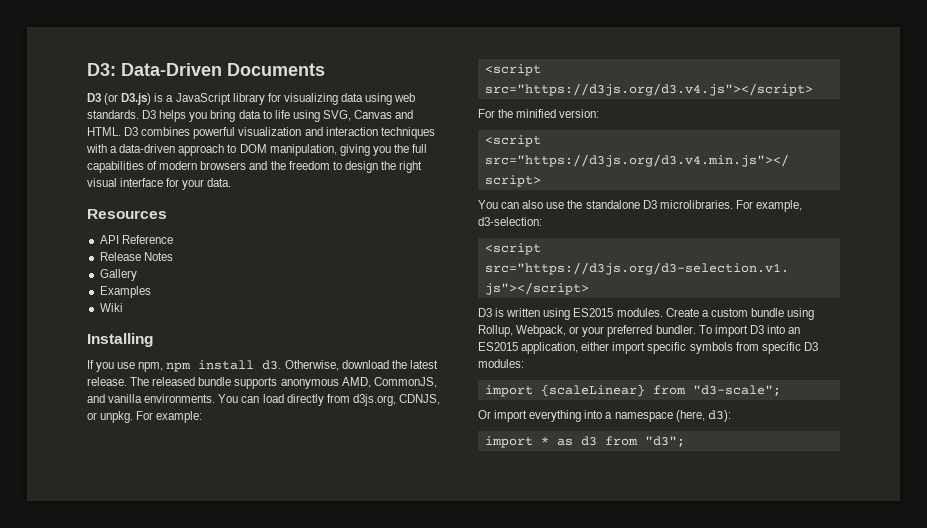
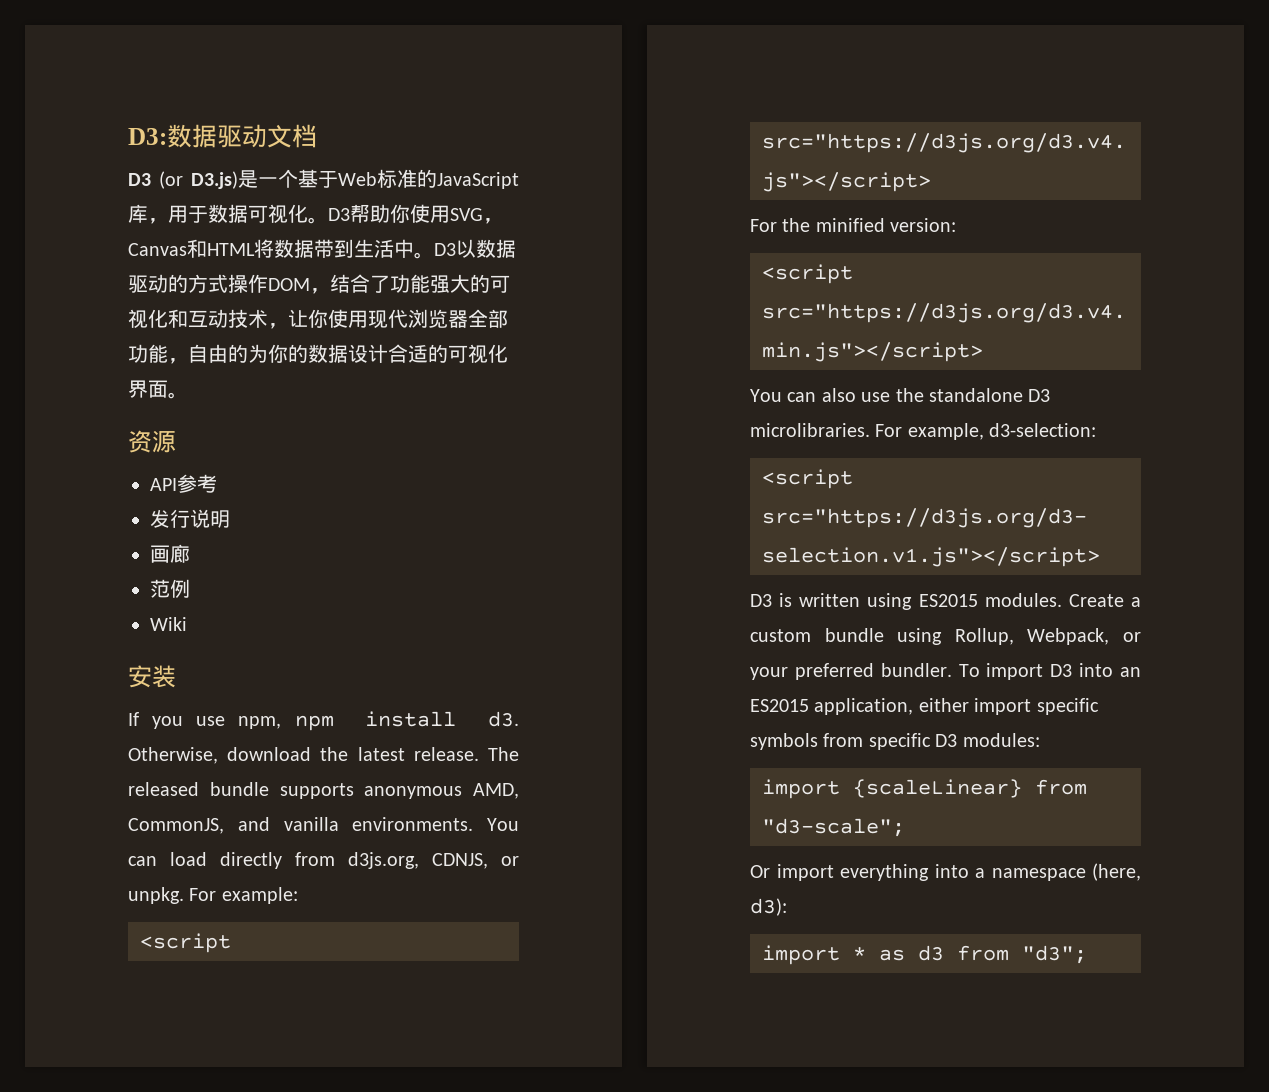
- D3: Data-Driven Documents
+ D3:数据驱动文档
- D3 (or D3.js) is a JavaScript library for visualizing data using web standards. D3 helps you bring data to life using SVG, Canvas and HTML. D3 combines powerful visualization and interaction techniques with a data-driven approach to DOM manipulation, giving you the full capabilities of modern browsers and the freedom to design the right visual interface for your data.
- Resources
- API Reference
- Release Notes
- Gallery
- Examples
+ D3 (or D3.js)是一个基于Web标准的JavaScript库，用于数据可视化。D3帮助你使用SVG，Canvas和HTML将数据带到生活中。D3以数据驱动的方式操作DOM，结合了功能强大的可视化和互动技术，让你使用现代浏览器全部功能，自由的为你的数据设计合适的可视化界面。
+ 资源
+ API参考
+ 发行说明
+ 画廊
+ 范例
- Installing
+ 安装

